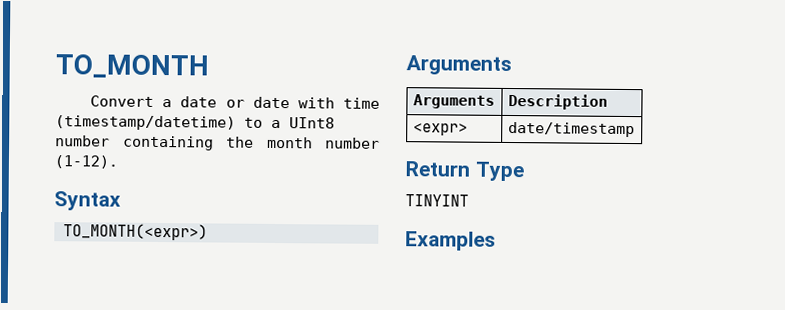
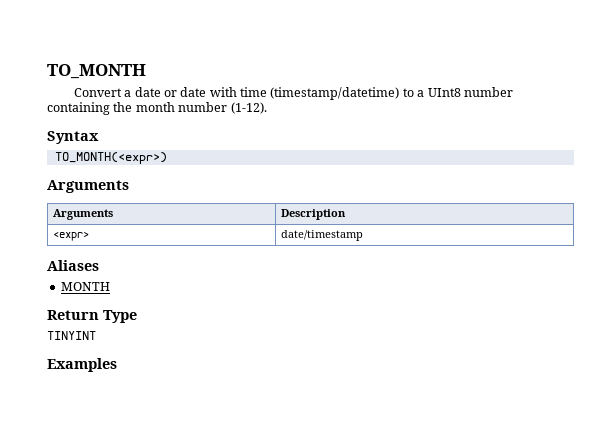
+ Aliases
+ MONTH

